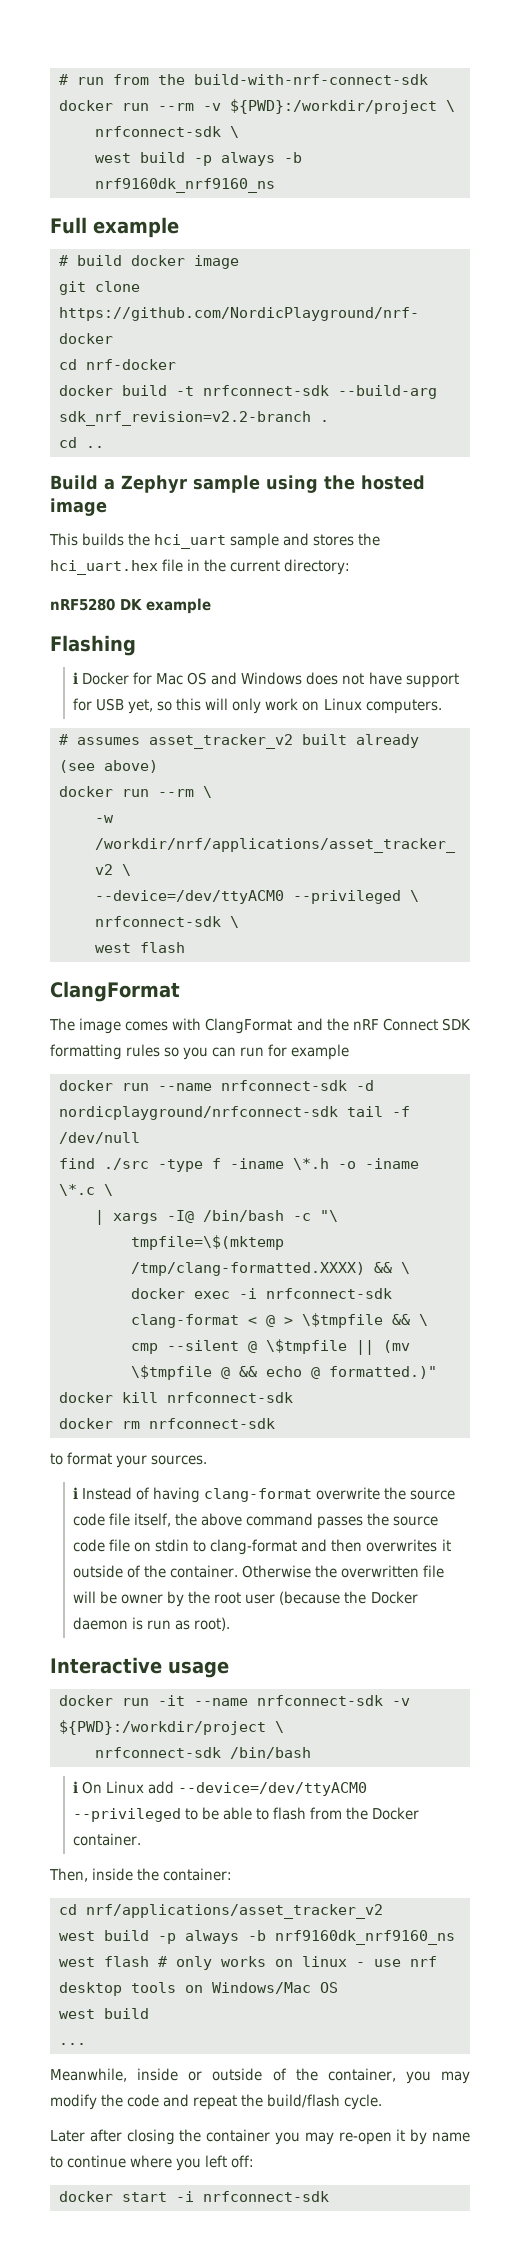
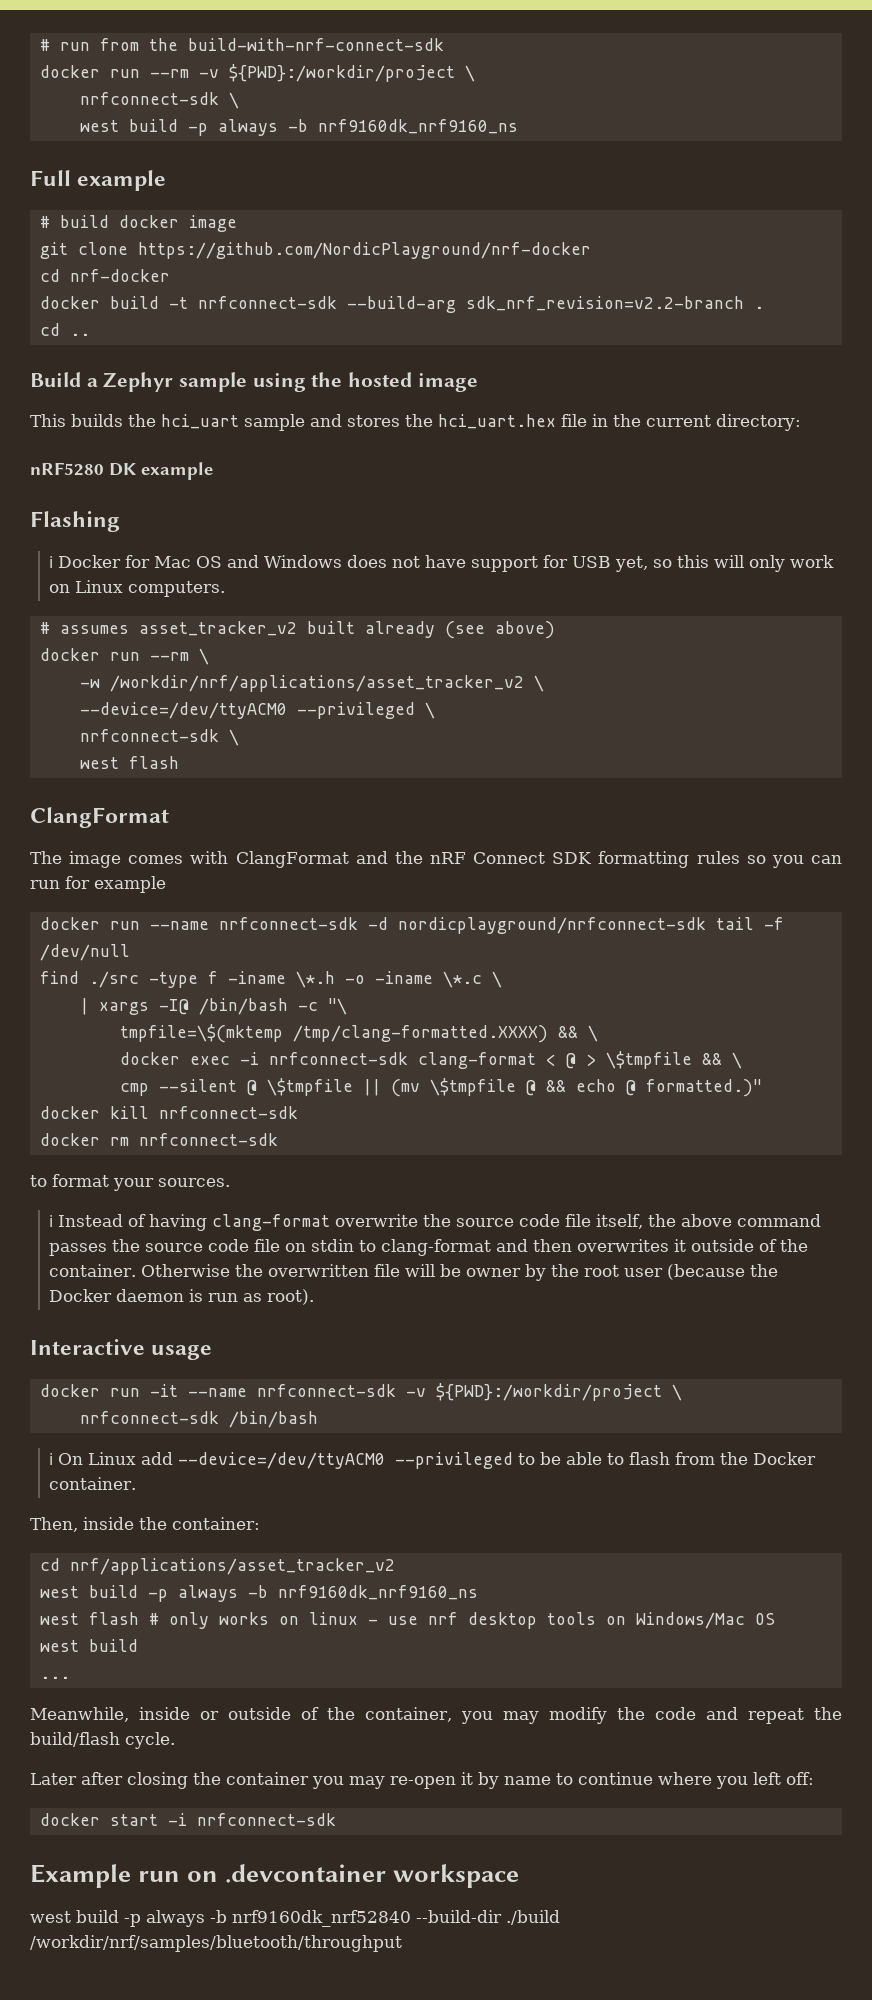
+ Example run on .devcontainer workspace
+ west build -p always -b nrf9160dk_nrf52840 --build-dir ./build /workdir/nrf/samples/bluetooth/throughput

